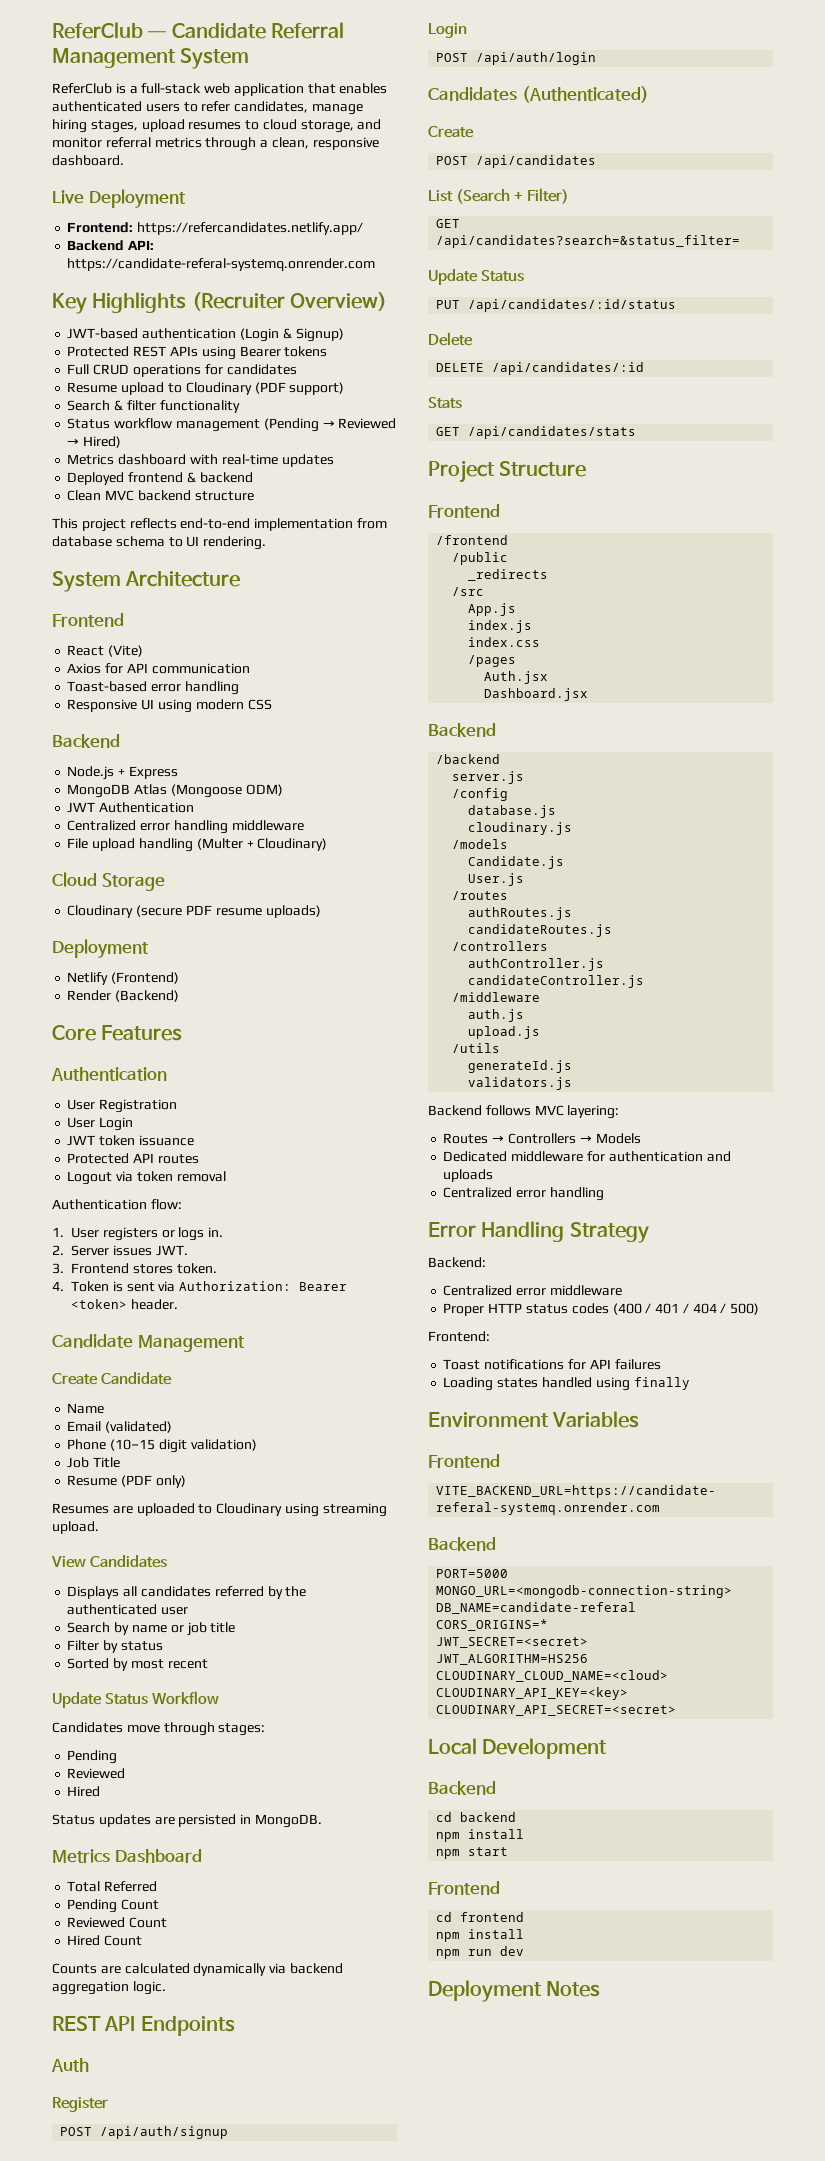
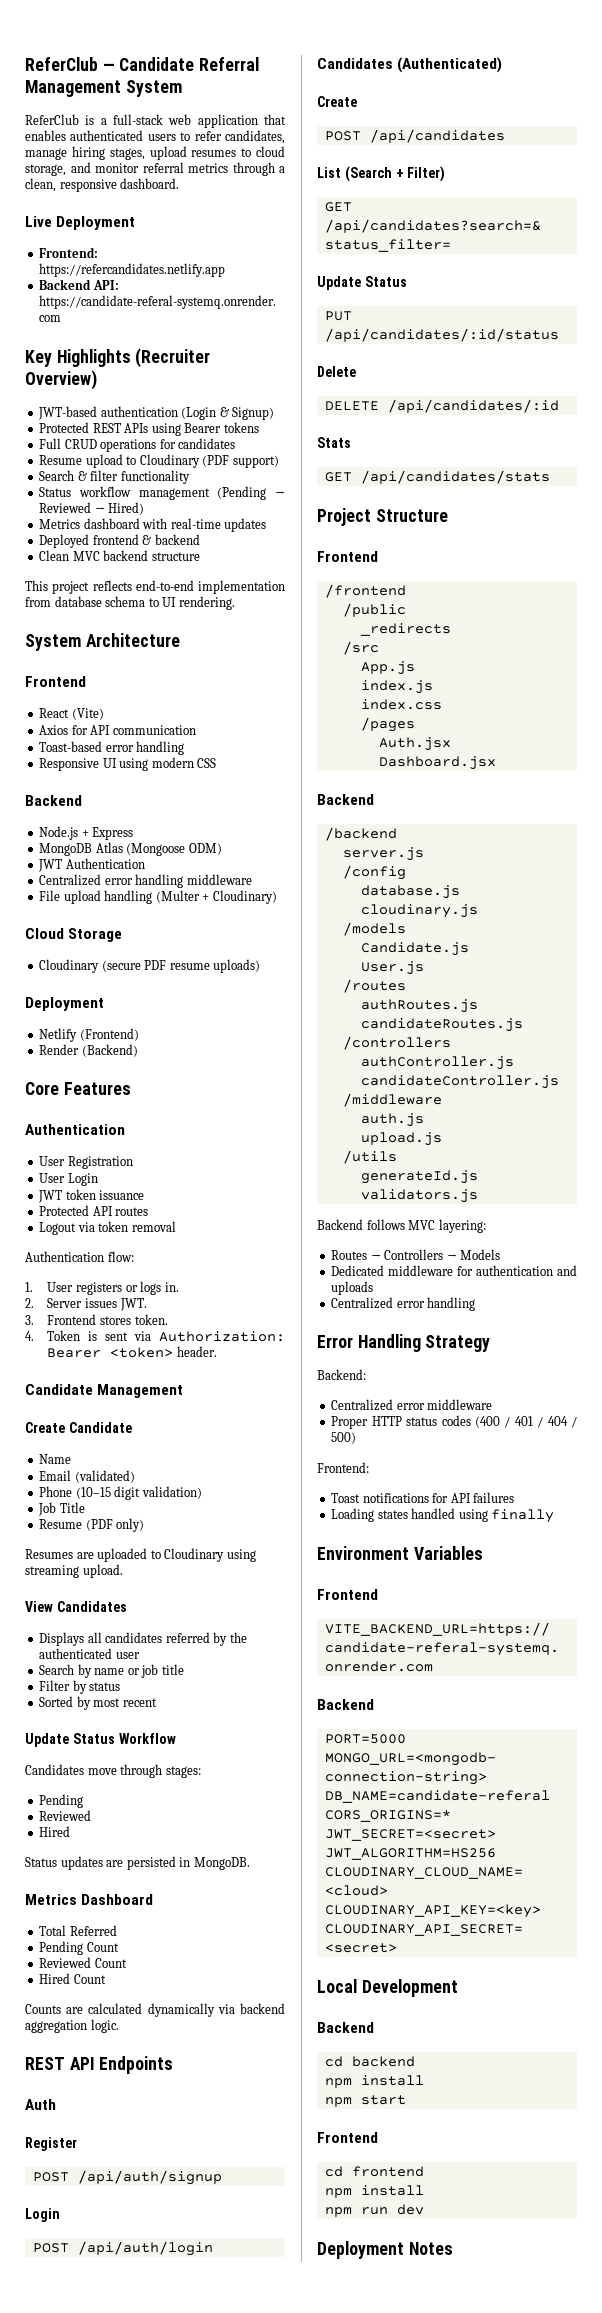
- Frontend: https://refercandidates.netlify.app/
+ Frontend: https://refercandidates.netlify.app

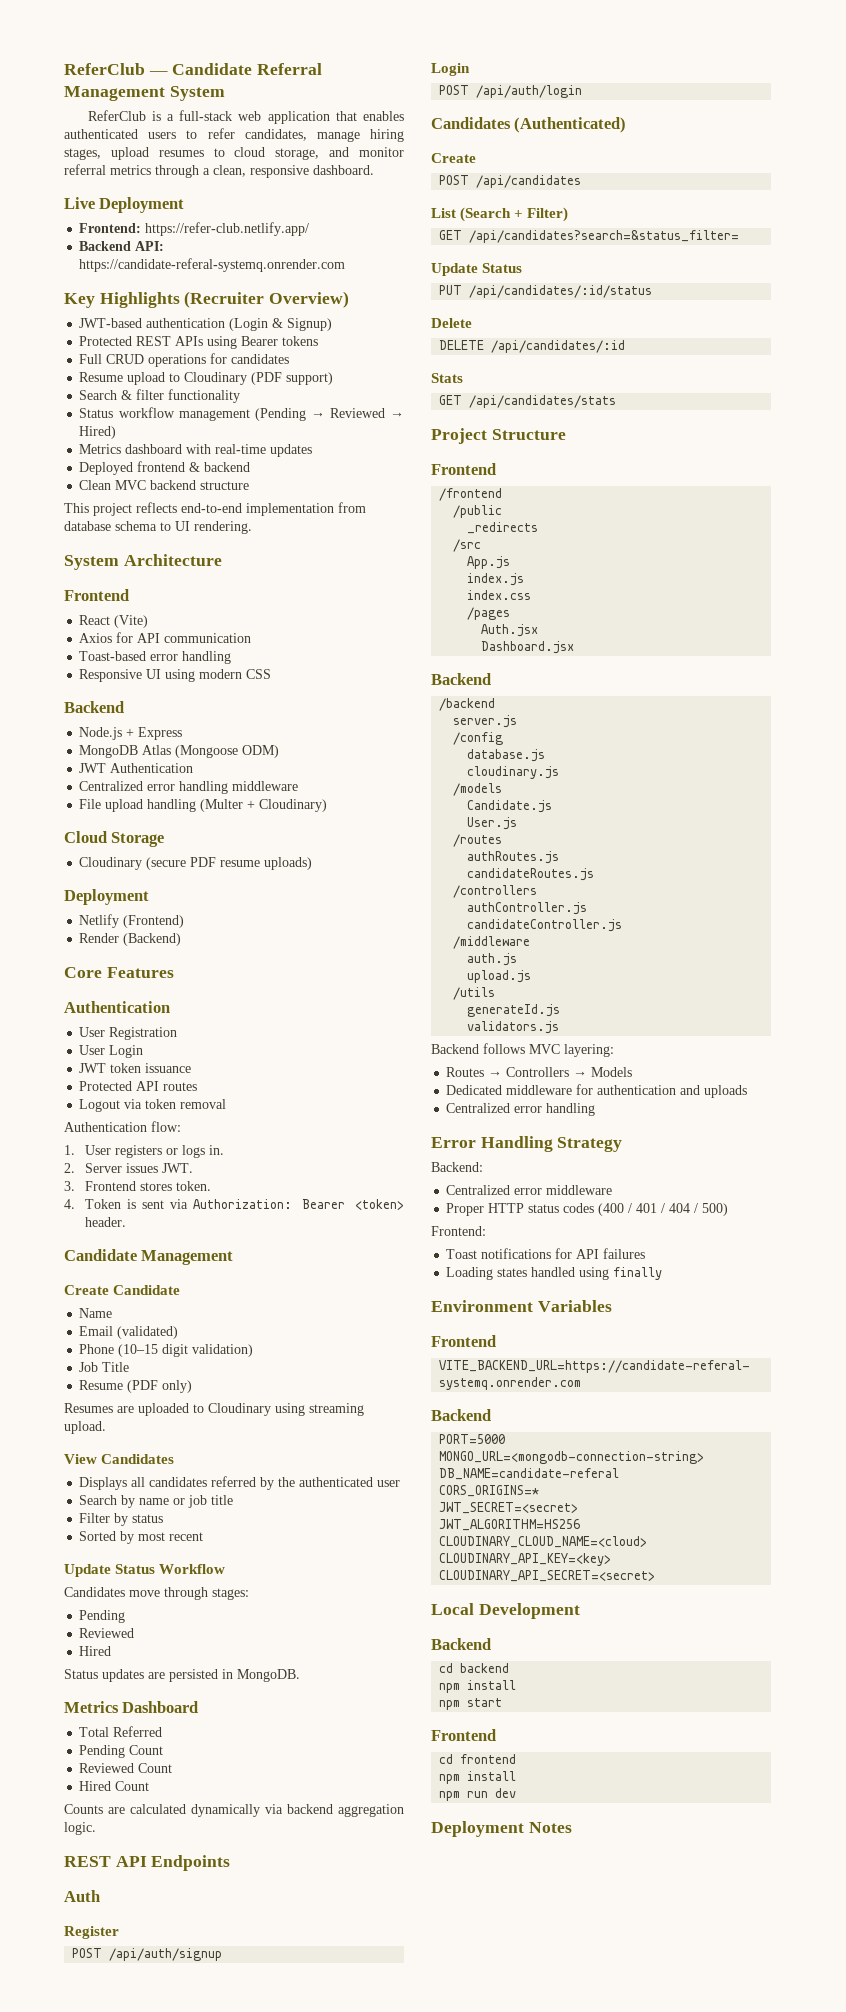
- Frontend: https://refercandidates.netlify.app
+ Frontend: https://refer-club.netlify.app/

